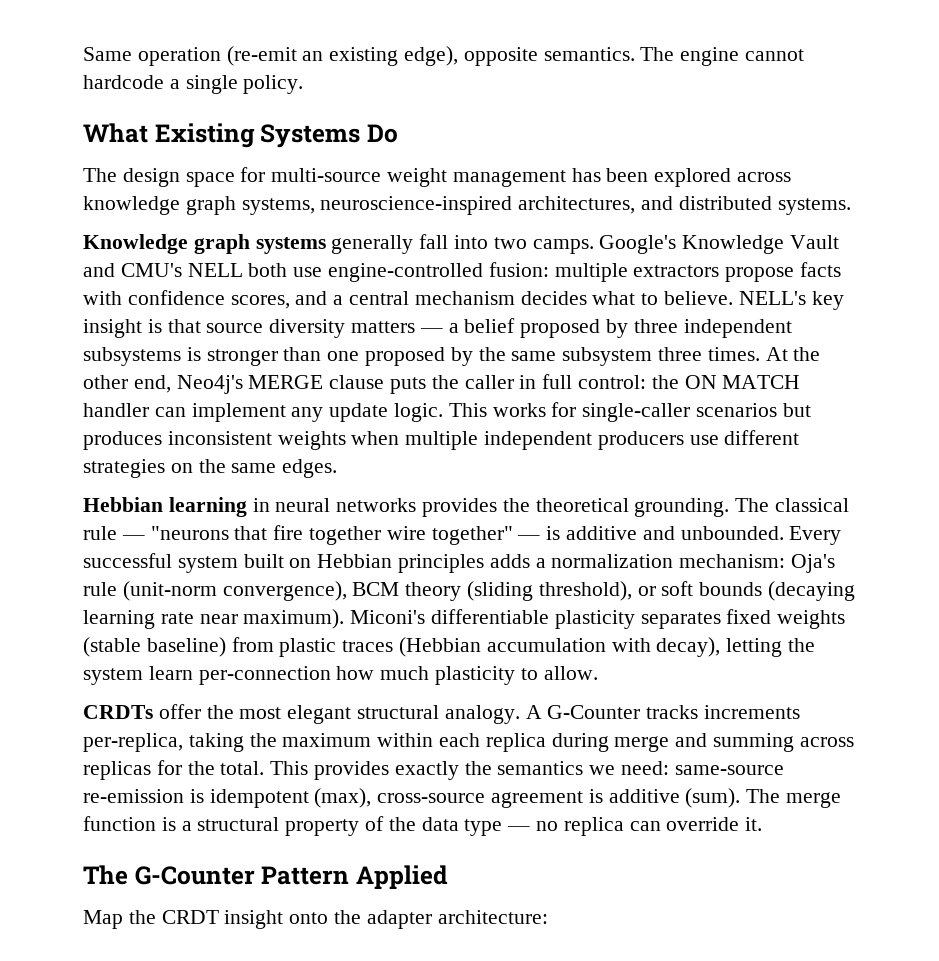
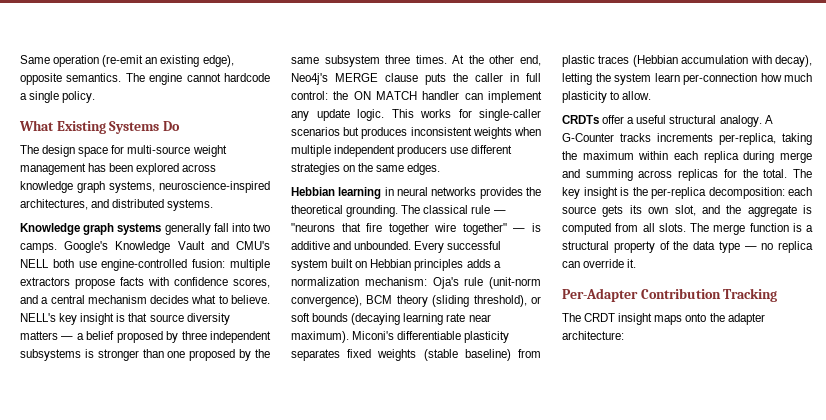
- CRDTs offer the most elegant structural analogy.
+ CRDTs offer a useful structural analogy.
- This provides exactly the semantics we need: same-source re-emission is idempotent (max), cross-source agreement is additive (sum).
+ The key insight is the per-replica decomposition: each source gets its own slot, and the aggregate is computed from all slots.
- The G-Counter Pattern Applied
- Map the CRDT insight onto the adapter architecture:
+ Per-Adapter Contribution Tracking
+ The CRDT insight maps onto the adapter architecture:

